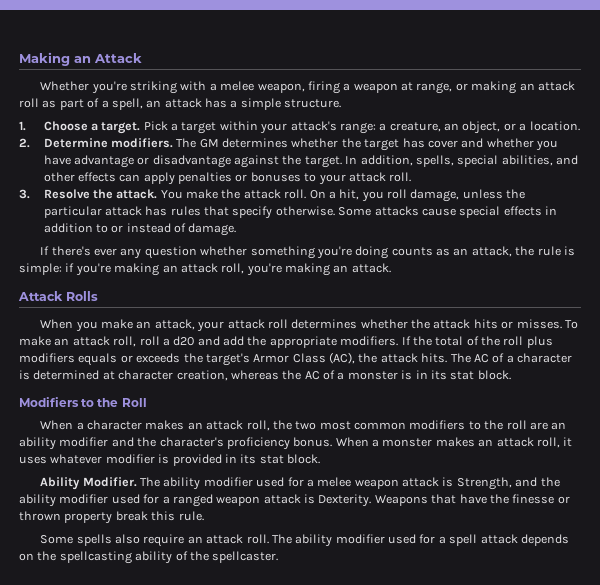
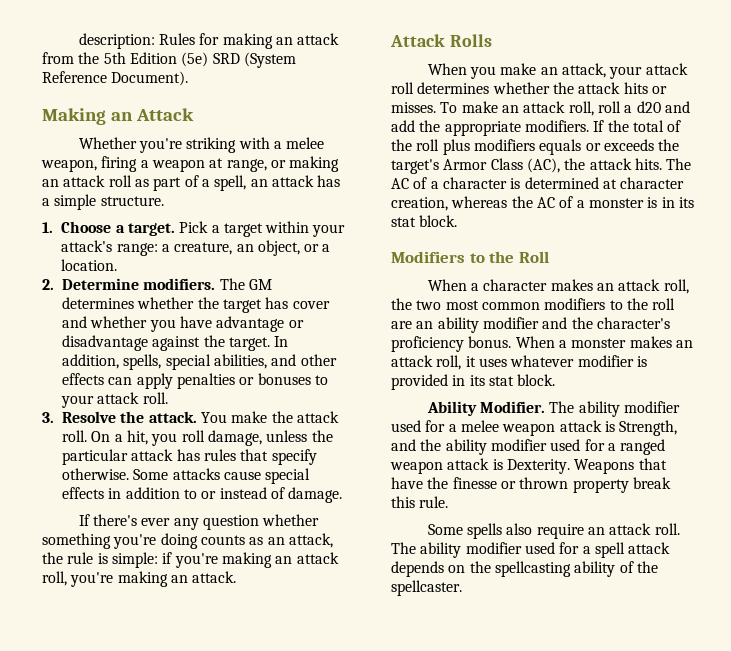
+ description: Rules for making an attack from the 5th Edition (5e) SRD (System Reference Document).

